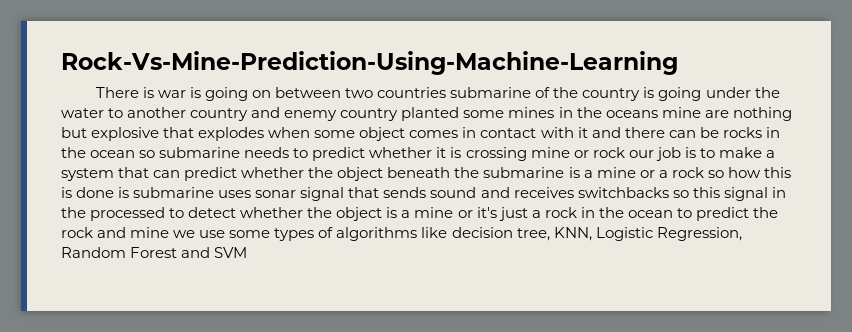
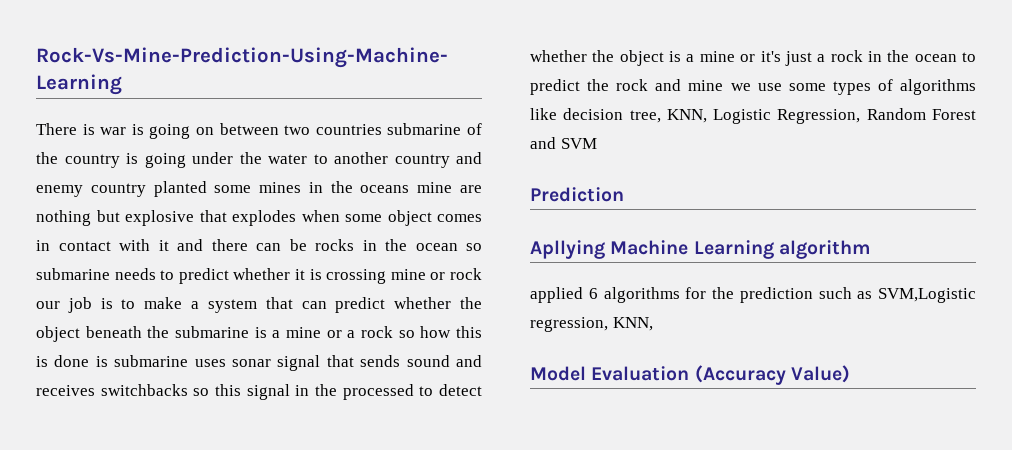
+ Prediction
+ Apllying Machine Learning algorithm
+ applied 6 algorithms for the prediction such as SVM,Logistic regression, KNN,
+ Model Evaluation (Accuracy Value)

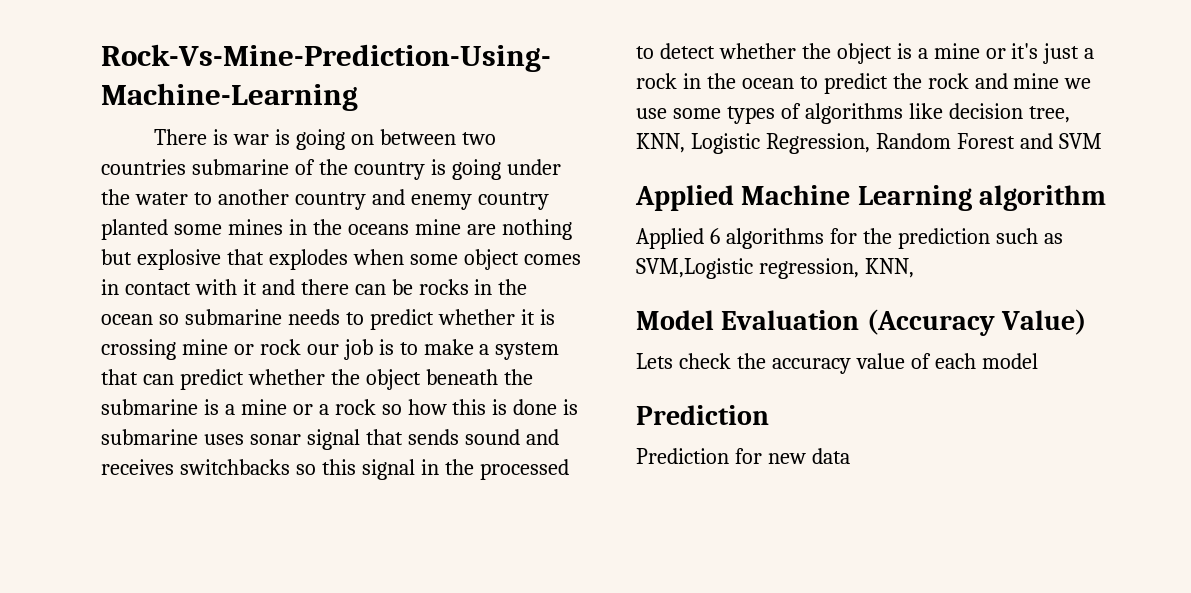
- Prediction
- Apllying Machine Learning algorithm
+ Applied Machine Learning algorithm
- applied 6 algorithms for the prediction such as SVM,Logistic regression, KNN,
+ Applied 6 algorithms for the prediction such as SVM,Logistic regression, KNN,
+ Lets check the accuracy value of each model
+ Prediction
+ Prediction for new data

